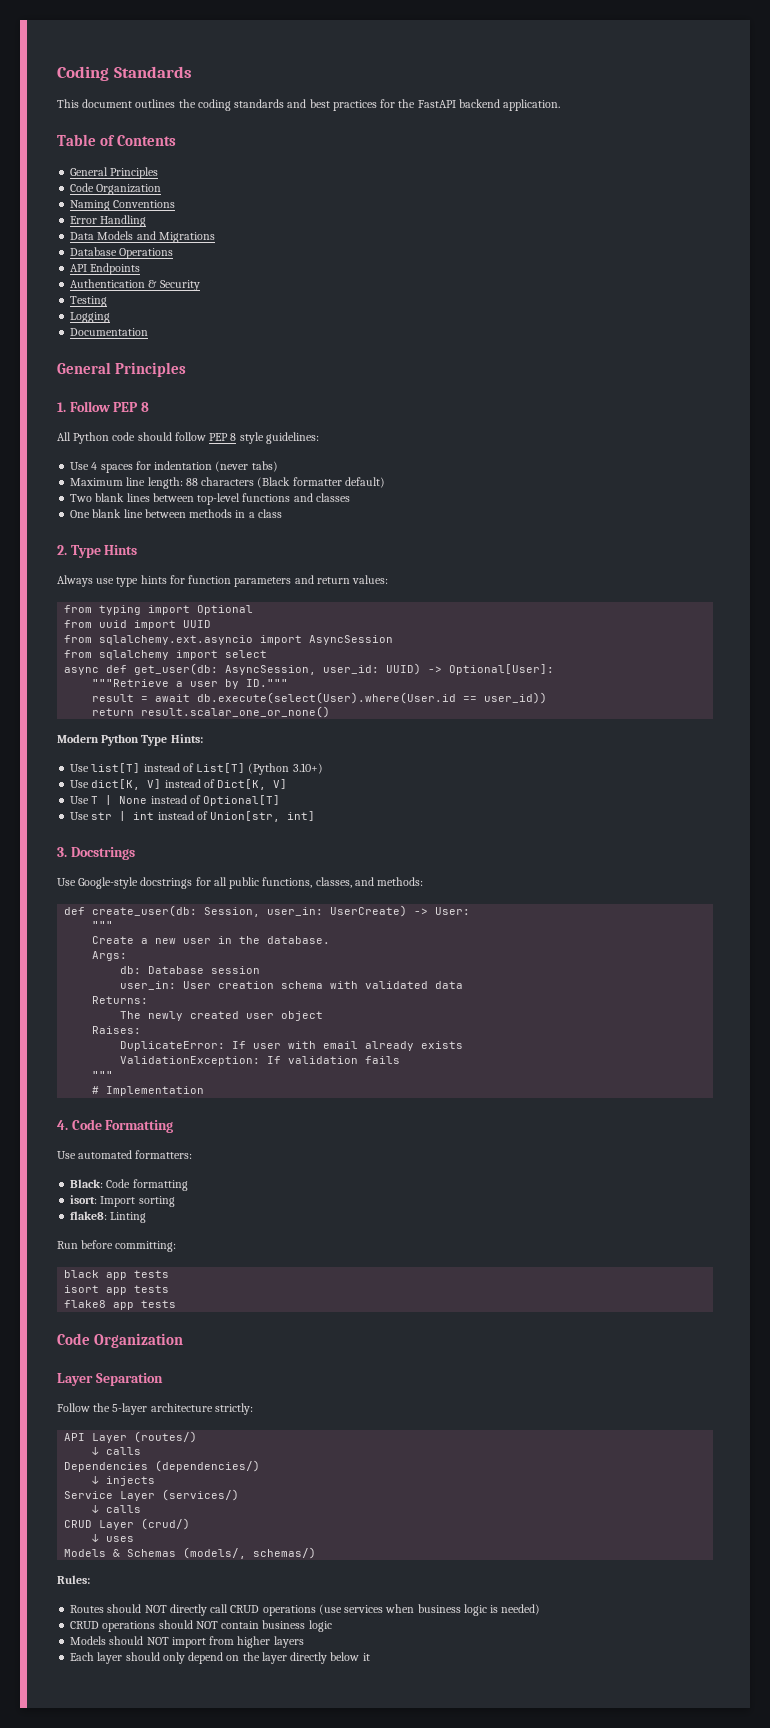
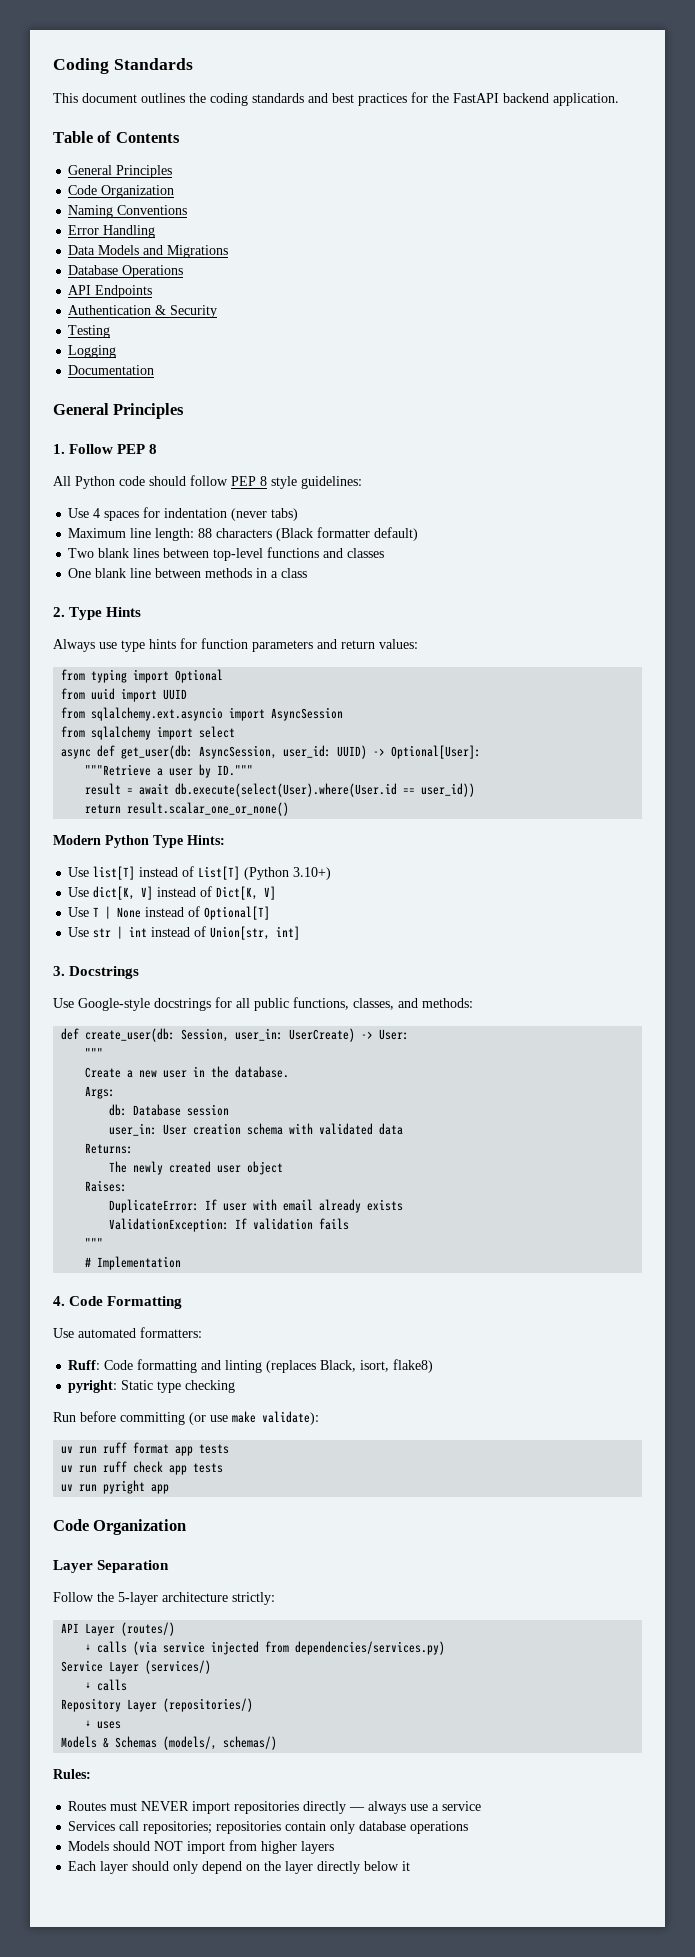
- Black: Code formatting
- isort: Import sorting
- flake8: Linting
- Run before committing:
- black app tests
- isort app tests
- flake8 app tests
+ Ruff: Code formatting and linting (replaces Black, isort, flake8)
+ pyright: Static type checking
+ Run before committing (or use make validate):
+ uv run ruff format app tests
+ uv run ruff check app tests
+ uv run pyright app
  API Layer (routes/)
- ↓ calls
- Dependencies (dependencies/)
- ↓ injects
+ ↓ calls (via service injected from dependencies/services.py)
- CRUD Layer (crud/)
+ Repository Layer (repositories/)
- Routes should NOT directly call CRUD operations (use services when business logic is needed)
- CRUD operations should NOT contain business logic
+ Routes must NEVER import repositories directly — always use a service
+ Services call repositories; repositories contain only database operations

